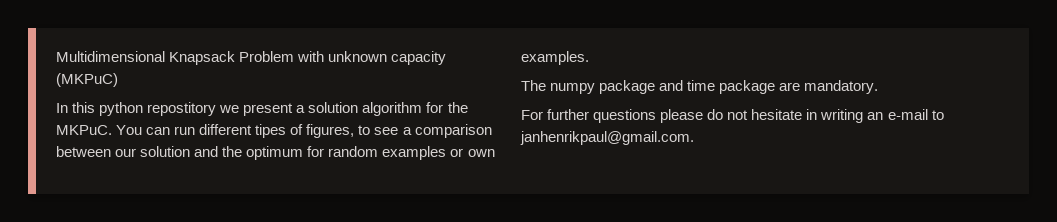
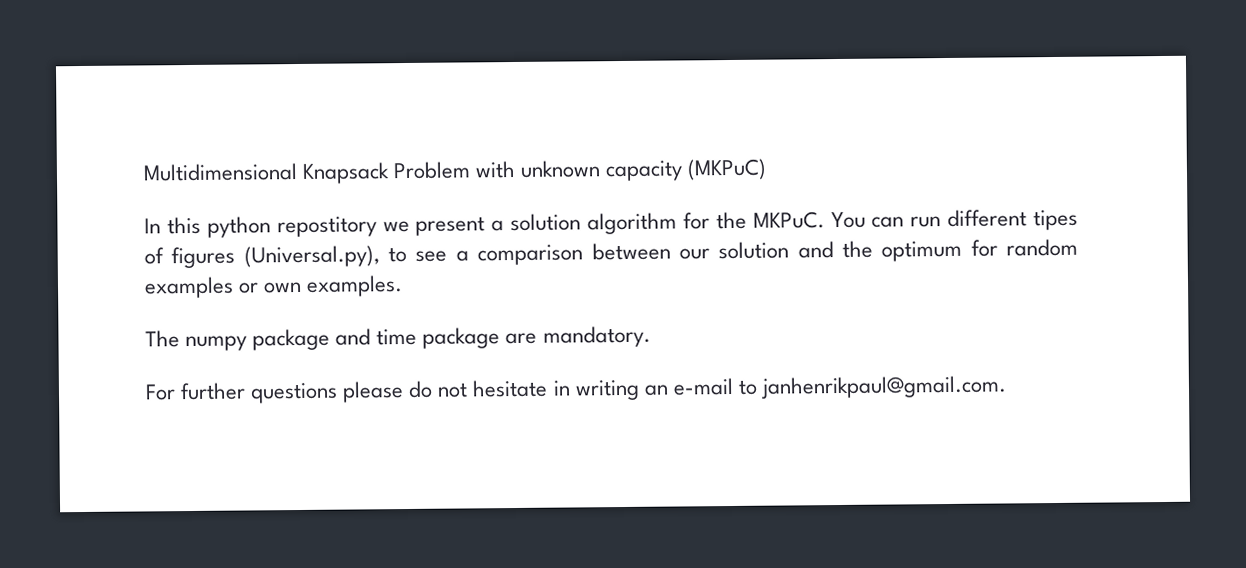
- You can run different tipes of figures, to see a comparison between our solution and the optimum for random examples or own examples.
+ You can run different tipes of figures (Universal.py), to see a comparison between our solution and the optimum for random examples or own examples.

